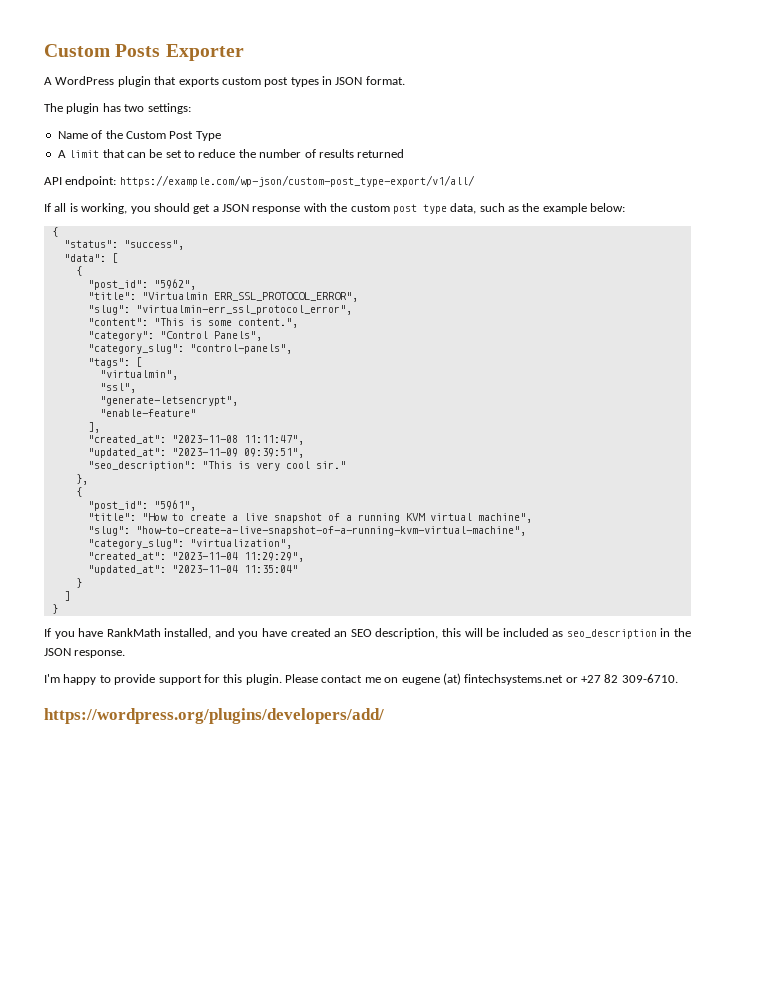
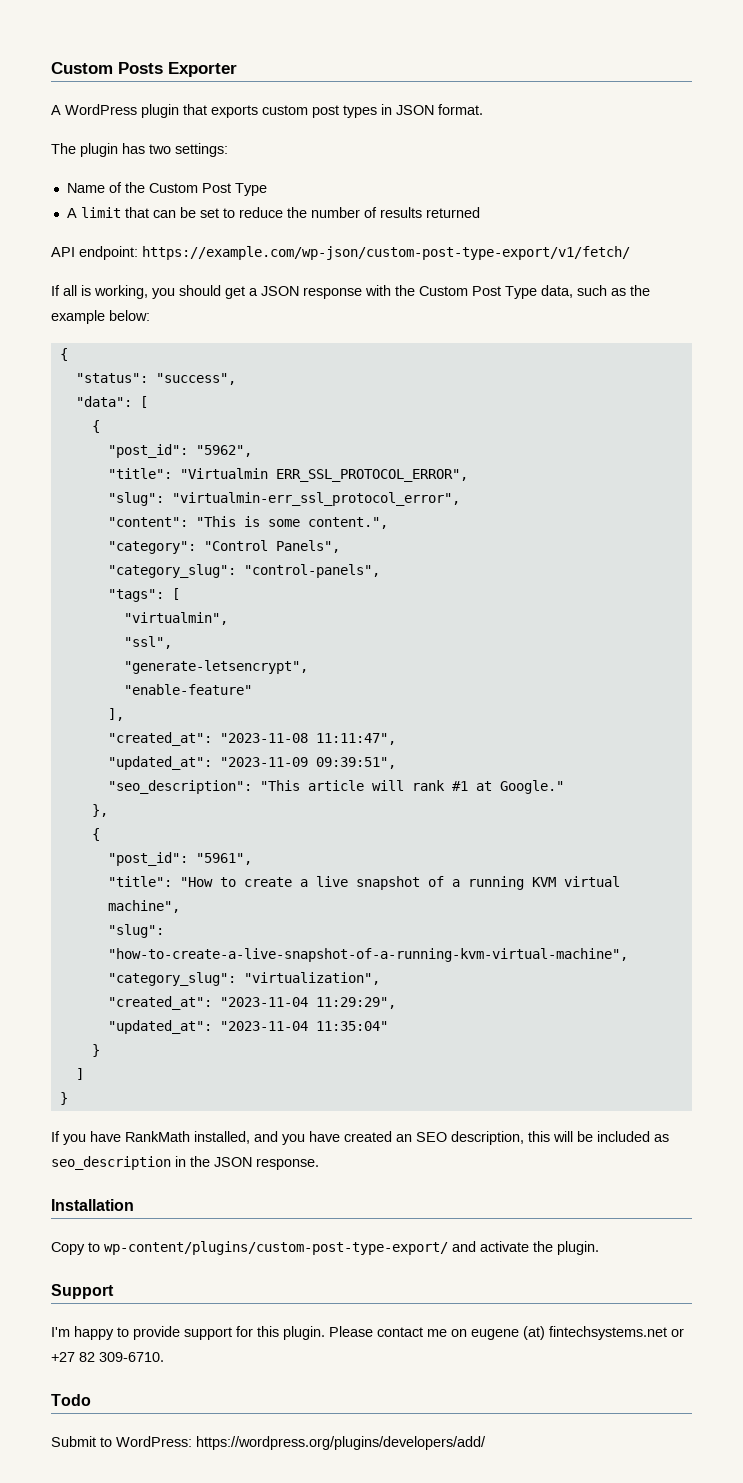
- API endpoint: https://example.com/wp-json/custom-post_type-export/v1/all/
+ API endpoint: https://example.com/wp-json/custom-post-type-export/v1/fetch/
- If all is working, you should get a JSON response with the custom post type data, such as the example below:
+ If all is working, you should get a JSON response with the Custom Post Type data, such as the example below:
- "seo_description": "This is very cool sir."
+ "seo_description": "This article will rank #1 at Google."
+ Installation
+ Copy to wp-content/plugins/custom-post-type-export/ and activate the plugin.
+ Support
- https://wordpress.org/plugins/developers/add/
+ Todo
+ Submit to WordPress: https://wordpress.org/plugins/developers/add/

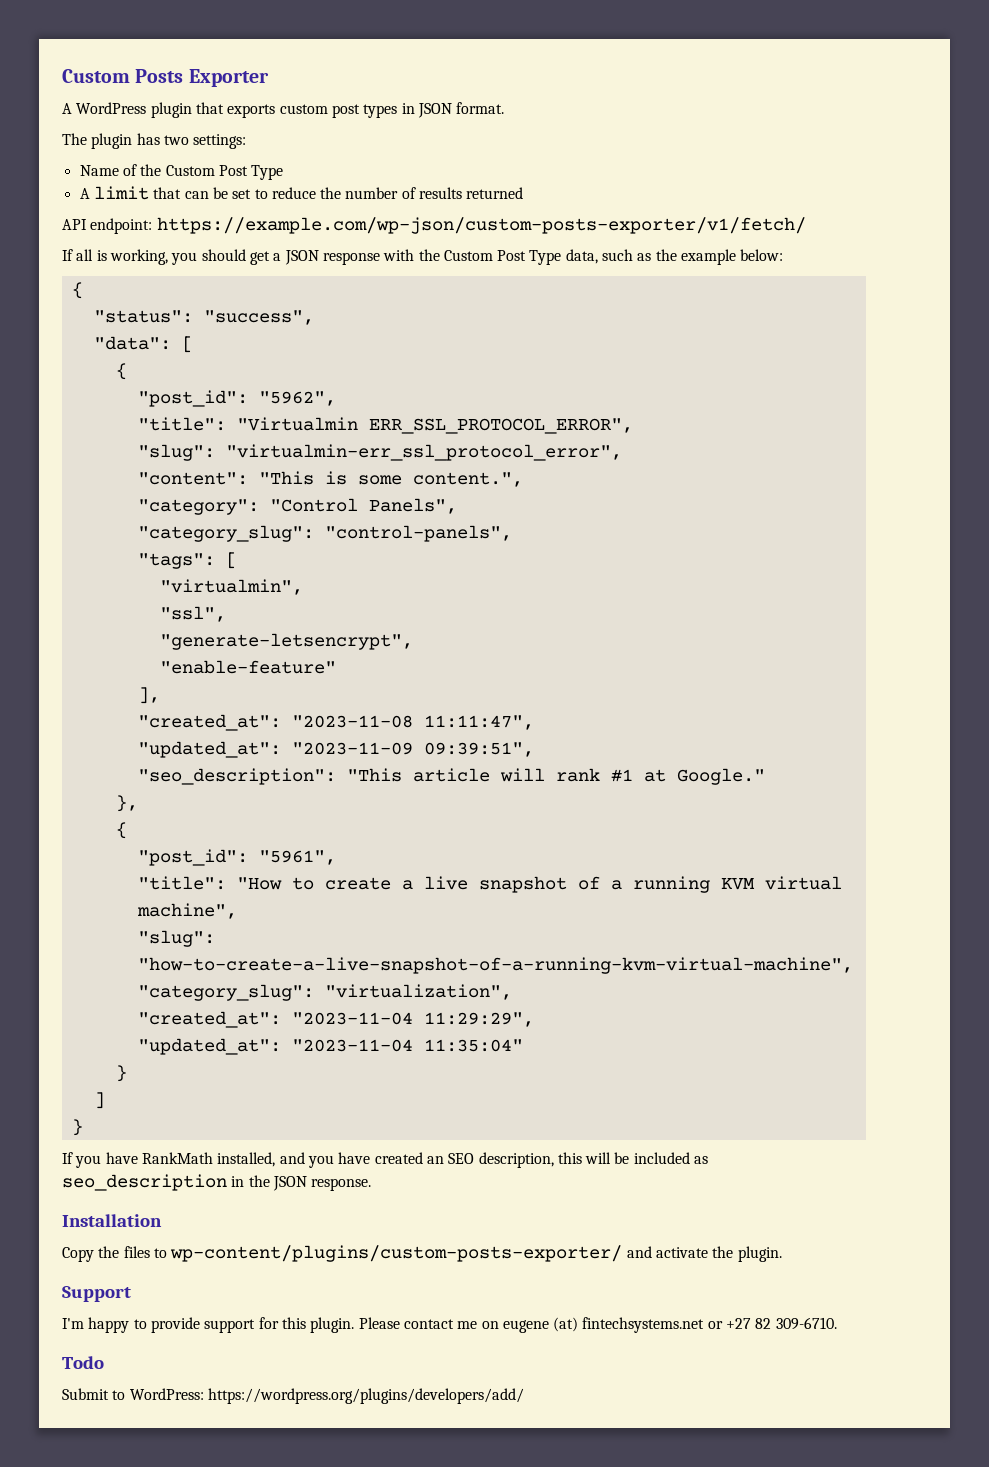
- API endpoint: https://example.com/wp-json/custom-post-type-export/v1/fetch/
+ API endpoint: https://example.com/wp-json/custom-posts-exporter/v1/fetch/
- Copy to wp-content/plugins/custom-post-type-export/ and activate the plugin.
+ Copy the files to wp-content/plugins/custom-posts-exporter/ and activate the plugin.

